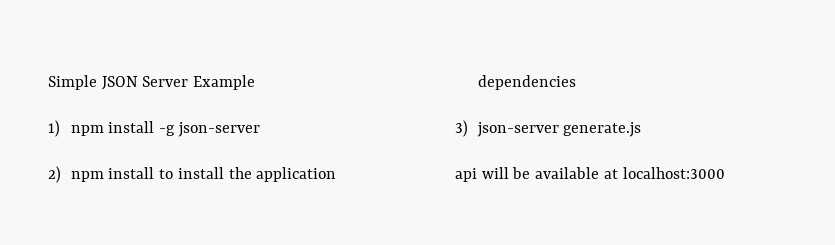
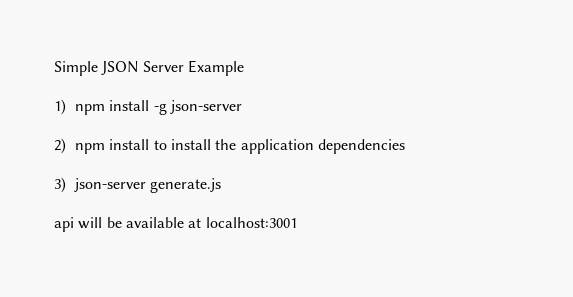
- api will be available at localhost:3000
+ api will be available at localhost:3001

